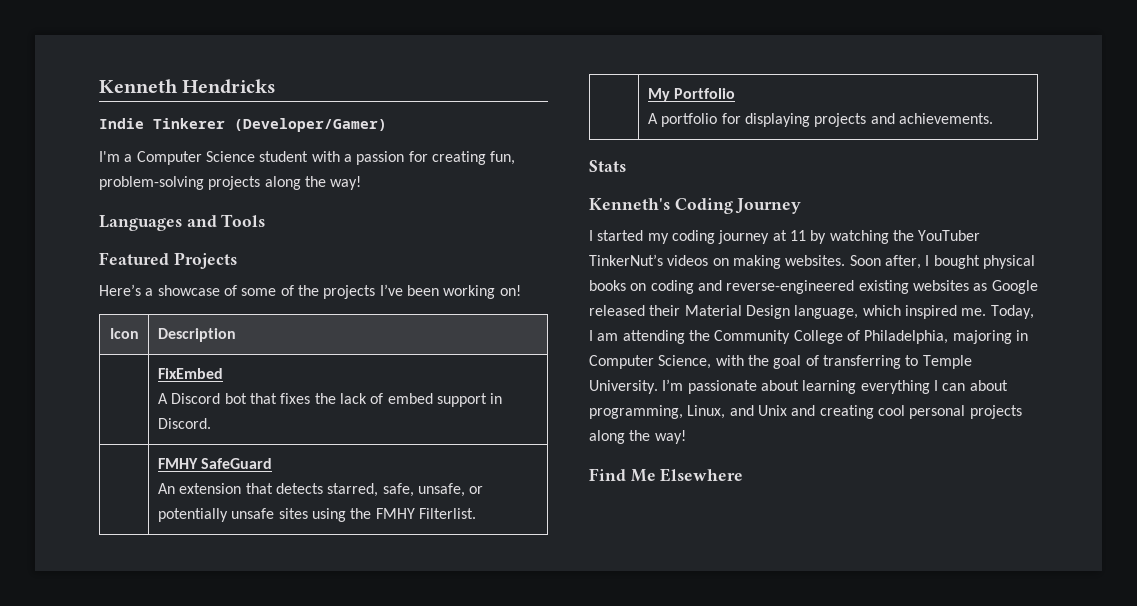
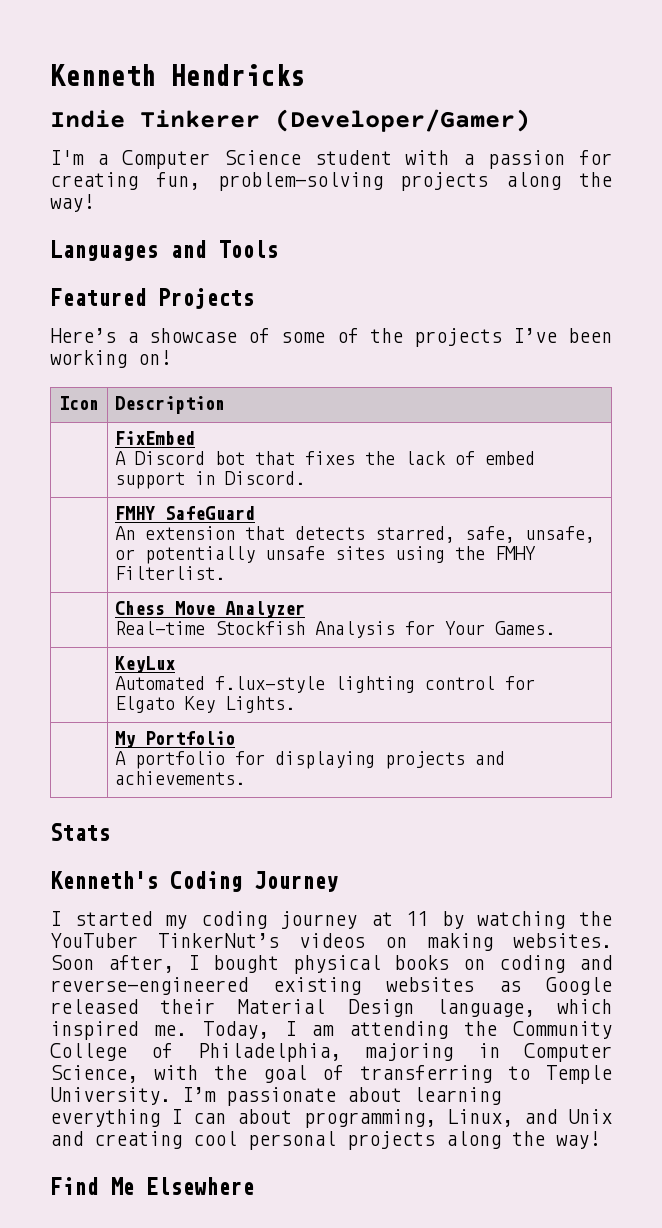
+ | Chess Move Analyzer
+ Real-time Stockfish Analysis for Your Games.
+ | KeyLux
+ Automated f.lux-style lighting control for Elgato Key Lights.

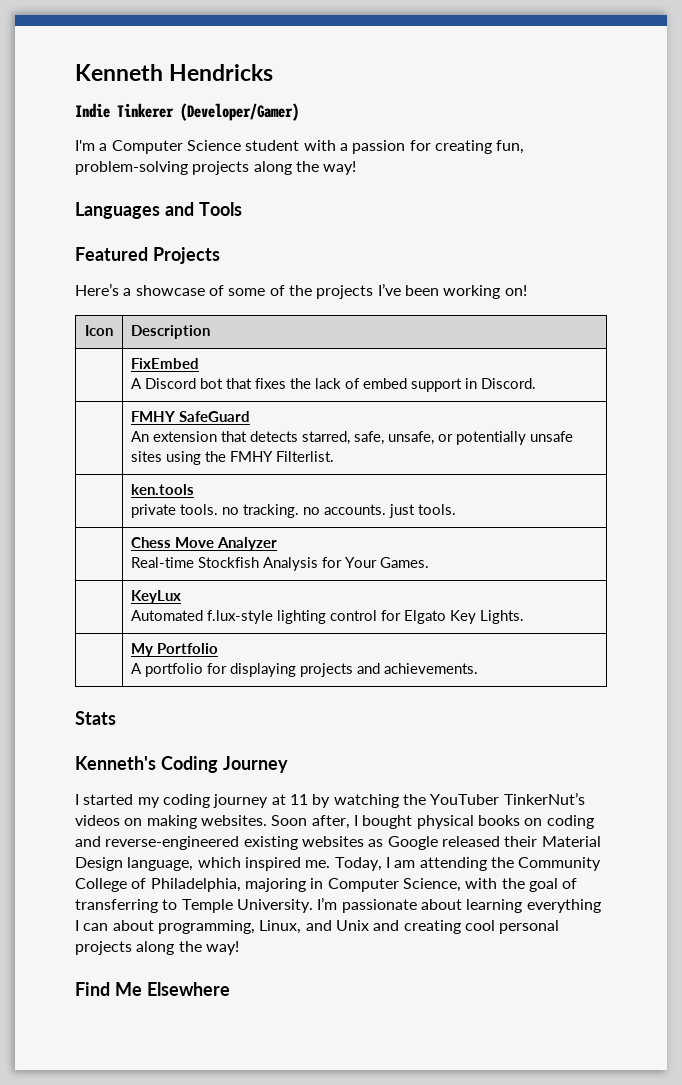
+ | ken.tools
+ private tools. no tracking. no accounts. just tools.

